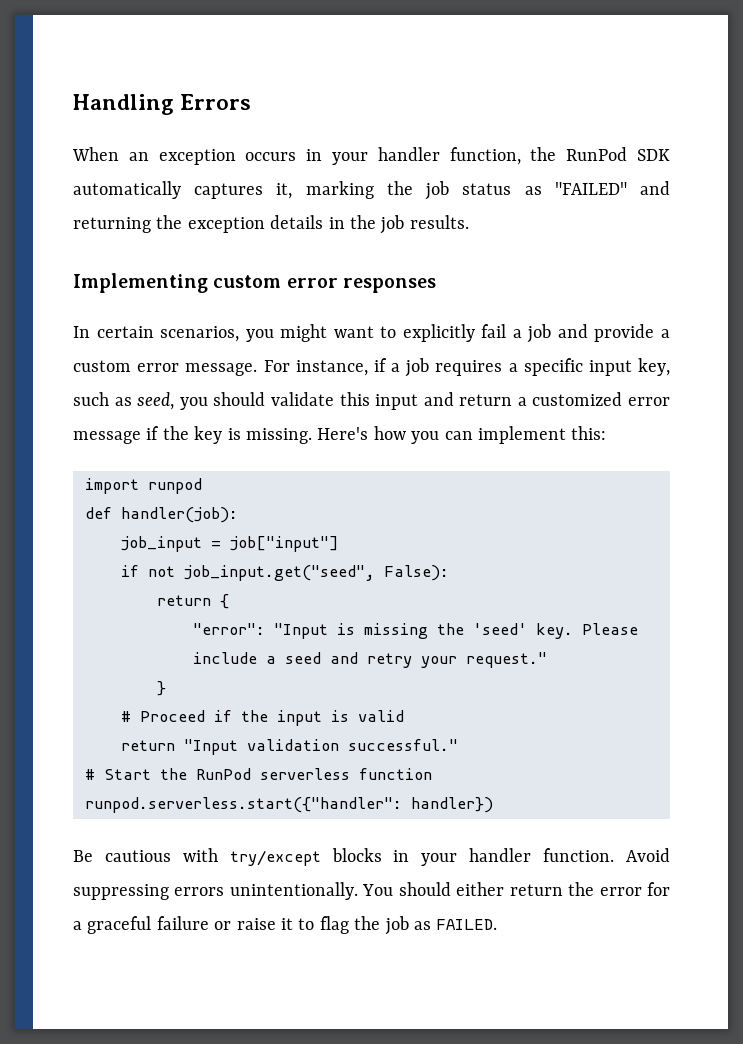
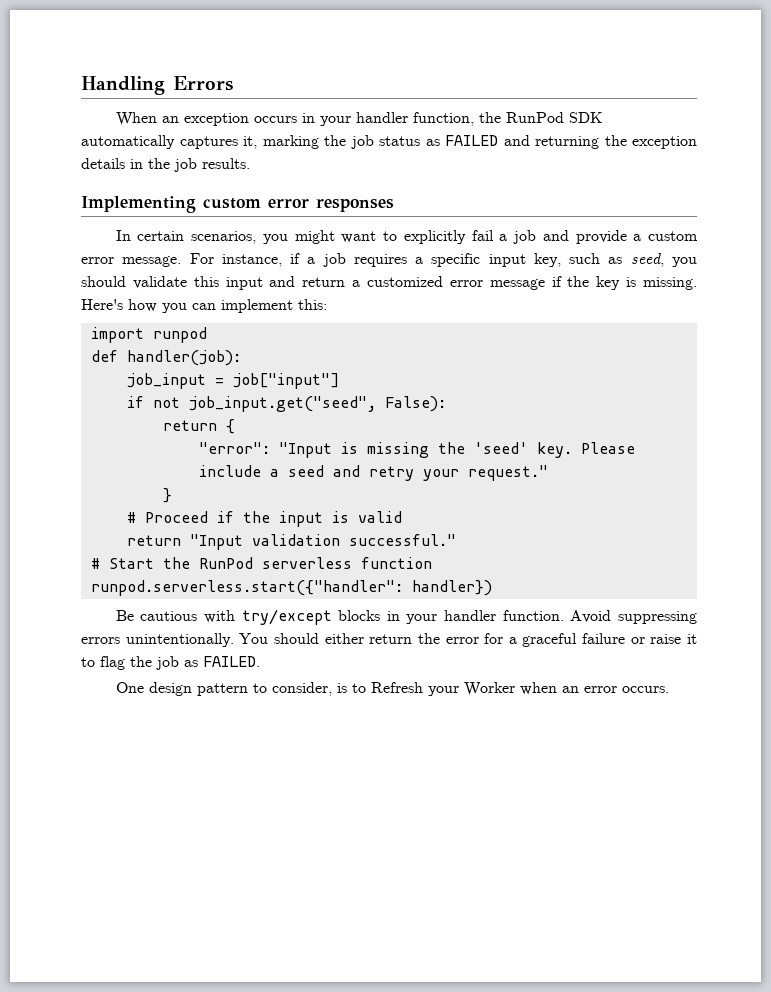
- When an exception occurs in your handler function, the RunPod SDK automatically captures it, marking the job status as "FAILED" and returning the exception details in the job results.
+ When an exception occurs in your handler function, the RunPod SDK automatically captures it, marking the job status as FAILED and returning the exception details in the job results.
+ One design pattern to consider, is to Refresh your Worker when an error occurs.

